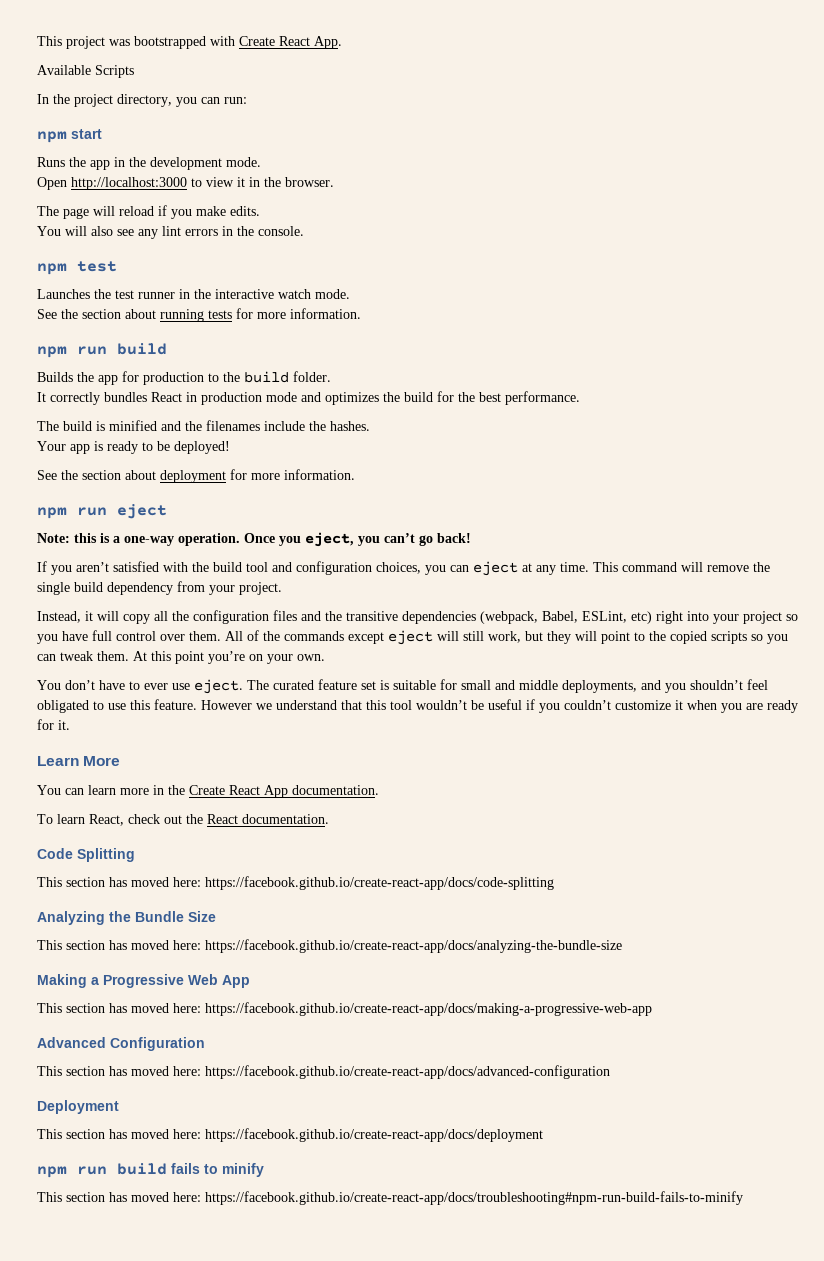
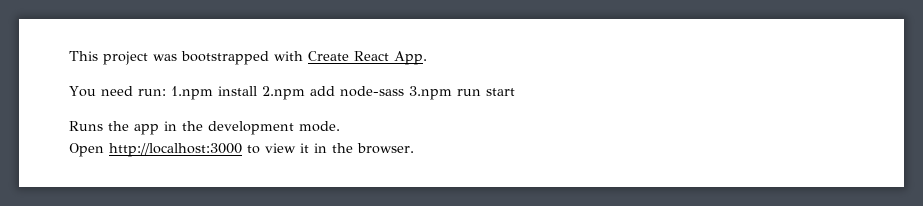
- Available Scripts
- In the project directory, you can run:
- npm start
+ You need run: 1.npm install 2.npm add node-sass 3.npm run start
- The page will reload if you make edits.
- You will also see any lint errors in the console.
- npm test
- Launches the test runner in the interactive watch mode.
- See the section about running tests for more information.
- npm run build
- Builds the app for production to the build folder.
- It correctly bundles React in production mode and optimizes the build for the best performance.
- The build is minified and the filenames include the hashes.
- Your app is ready to be deployed!
- See the section about deployment for more information.
- npm run eject
- Note: this is a one-way operation. Once you eject, you can’t go back!
- If you aren’t satisfied with the build tool and configuration choices, you can eject at any time. This command will remove the single build dependency from your project.
- Instead, it will copy all the configuration files and the transitive dependencies (webpack, Babel, ESLint, etc) right into your project so you have full control over them. All of the commands except eject will still work, but they will point to the copied scripts so you can tweak them. At this point you’re on your own.
- You don’t have to ever use eject. The curated feature set is suitable for small and middle deployments, and you shouldn’t feel obligated to use this feature. However we understand that this tool wouldn’t be useful if you couldn’t customize it when you are ready for it.
- Learn More
- You can learn more in the Create React App documentation.
- To learn React, check out the React documentation.
- Code Splitting
- This section has moved here: https://facebook.github.io/create-react-app/docs/code-splitting
- Analyzing the Bundle Size
- This section has moved here: https://facebook.github.io/create-react-app/docs/analyzing-the-bundle-size
- Making a Progressive Web App
- This section has moved here: https://facebook.github.io/create-react-app/docs/making-a-progressive-web-app
- Advanced Configuration
- This section has moved here: https://facebook.github.io/create-react-app/docs/advanced-configuration
- Deployment
- This section has moved here: https://facebook.github.io/create-react-app/docs/deployment
- npm run build fails to minify
- This section has moved here: https://facebook.github.io/create-react-app/docs/troubleshooting#npm-run-build-fails-to-minify

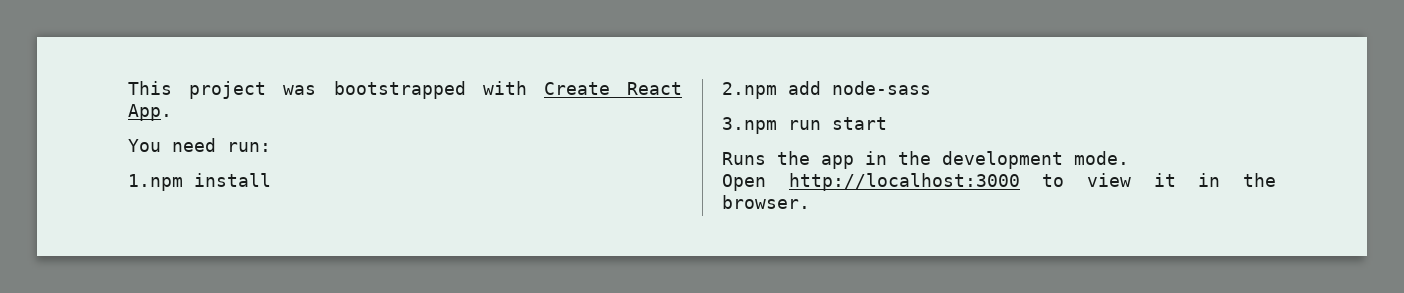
- You need run: 1.npm install 2.npm add node-sass 3.npm run start
+ You need run:
+ 1.npm install
+ 2.npm add node-sass
+ 3.npm run start

